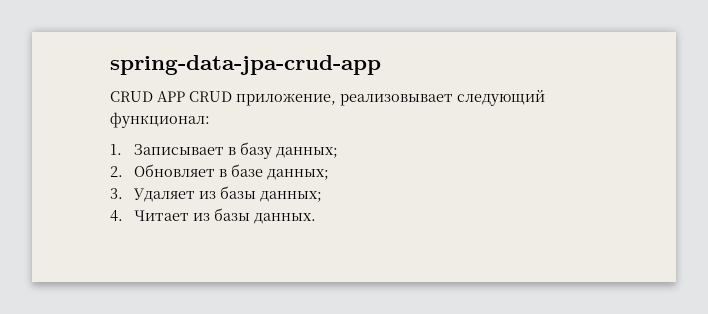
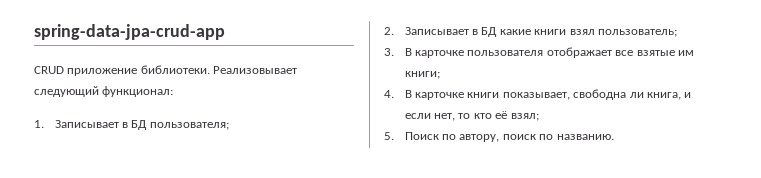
- CRUD APP CRUD приложение, реализовывает следующий функционал:
+ CRUD приложение библиотеки. Реализовывает следующий функционал:
- 1. Записывает в базу данных;
+ 1. Записывает в БД пользователя;
- 2. Обновляет в базе данных;
- 3. Удаляет из базы данных;
- 4. Читает из базы данных.
+ 2. Записывает в БД какие книги взял пользователь;
+ 3. В карточке пользователя отображает все взятые им книги;
+ 4. В карточке книги показывает, свободна ли книга, и если нет, то кто её взял;
+ 5. Поиск по автору, поиск по названию.

